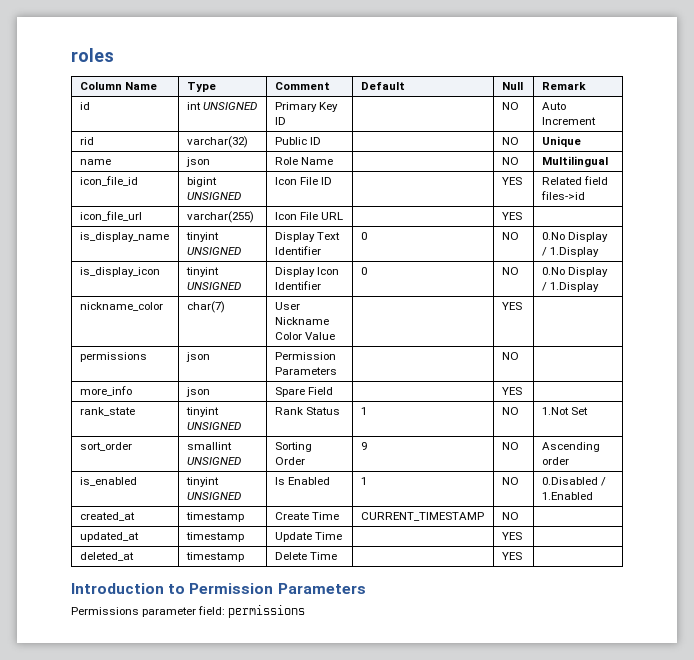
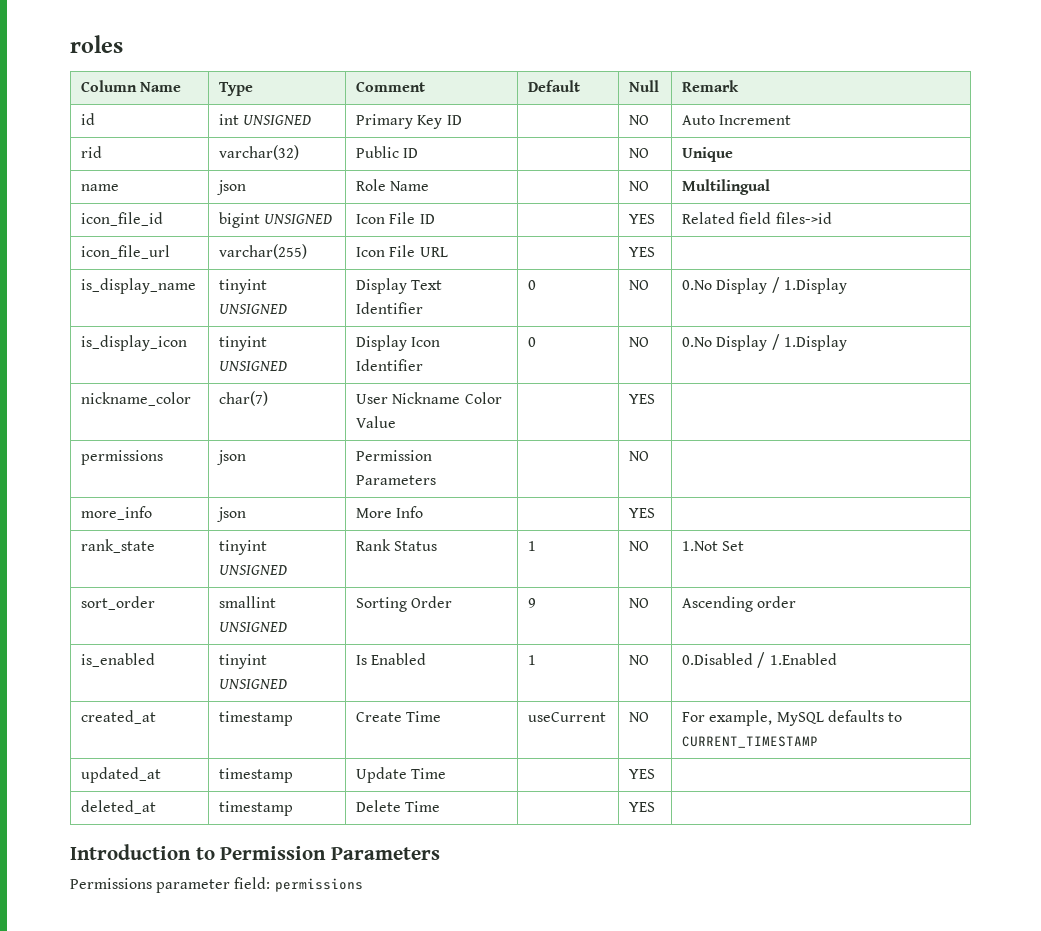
- more_info | json | Spare Field | | YES |
+ more_info | json | More Info | | YES |
- created_at | timestamp | Create Time | CURRENT_TIMESTAMP | NO |
+ created_at | timestamp | Create Time | useCurrent | NO | For example, MySQL defaults to CURRENT_TIMESTAMP

